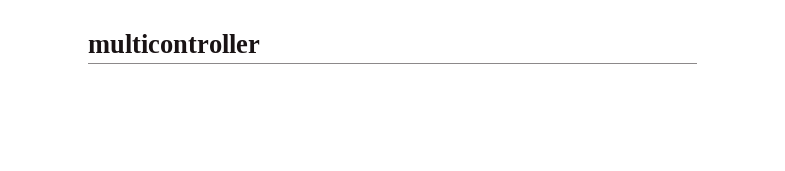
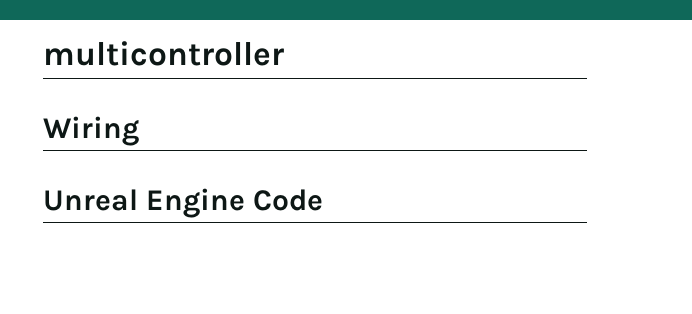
+ Wiring
+ Unreal Engine Code

